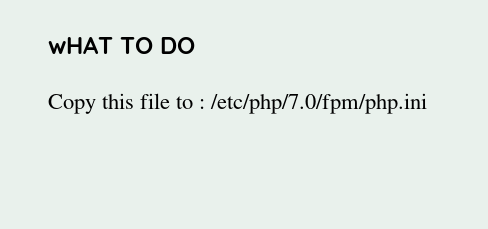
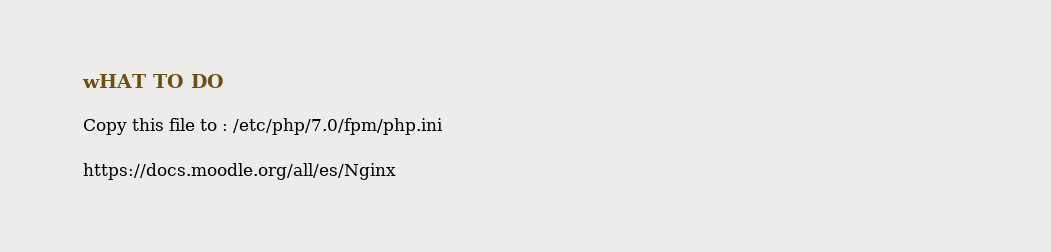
+ https://docs.moodle.org/all/es/Nginx

